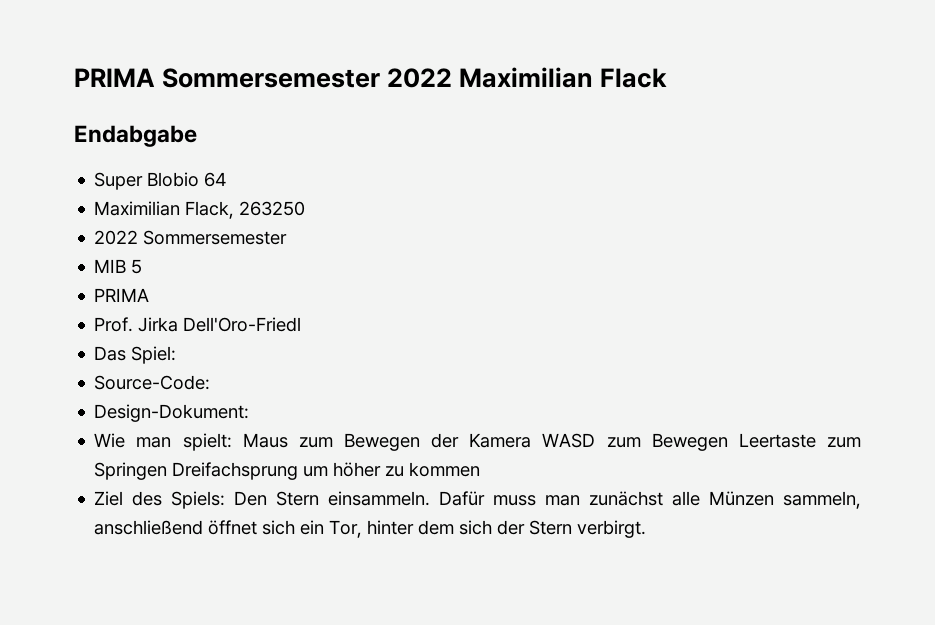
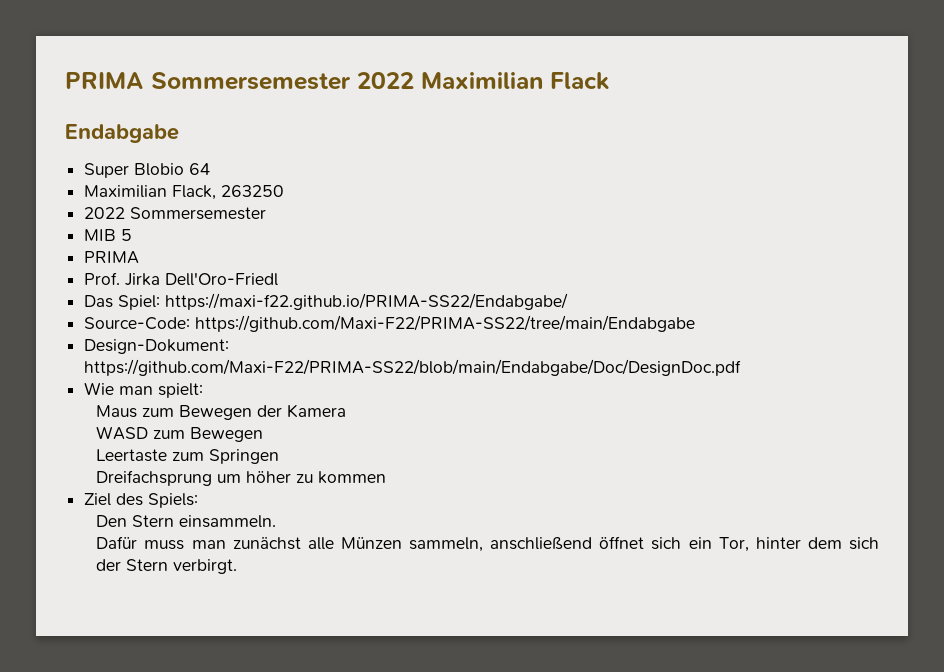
- Das Spiel:
+ Das Spiel: https://maxi-f22.github.io/PRIMA-SS22/Endabgabe/
- Source-Code:
+ Source-Code: https://github.com/Maxi-F22/PRIMA-SS22/tree/main/Endabgabe
- Design-Dokument:
+ Design-Dokument: https://github.com/Maxi-F22/PRIMA-SS22/blob/main/Endabgabe/Doc/DesignDoc.pdf
- Wie man spielt: Maus zum Bewegen der Kamera WASD zum Bewegen Leertaste zum Springen Dreifachsprung um höher zu kommen
+ Wie man spielt:
+ Maus zum Bewegen der Kamera
+ WASD zum Bewegen
+ Leertaste zum Springen
+ Dreifachsprung um höher zu kommen
- Ziel des Spiels: Den Stern einsammeln. Dafür muss man zunächst alle Münzen sammeln, anschließend öffnet sich ein Tor, hinter dem sich der Stern verbirgt.
+ Ziel des Spiels:
+ Den Stern einsammeln.
+ Dafür muss man zunächst alle Münzen sammeln, anschließend öffnet sich ein Tor, hinter dem sich der Stern verbirgt.

